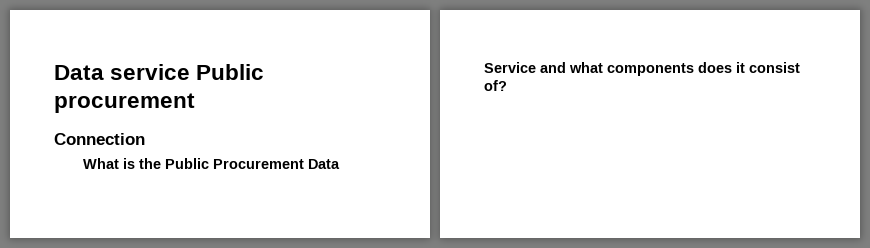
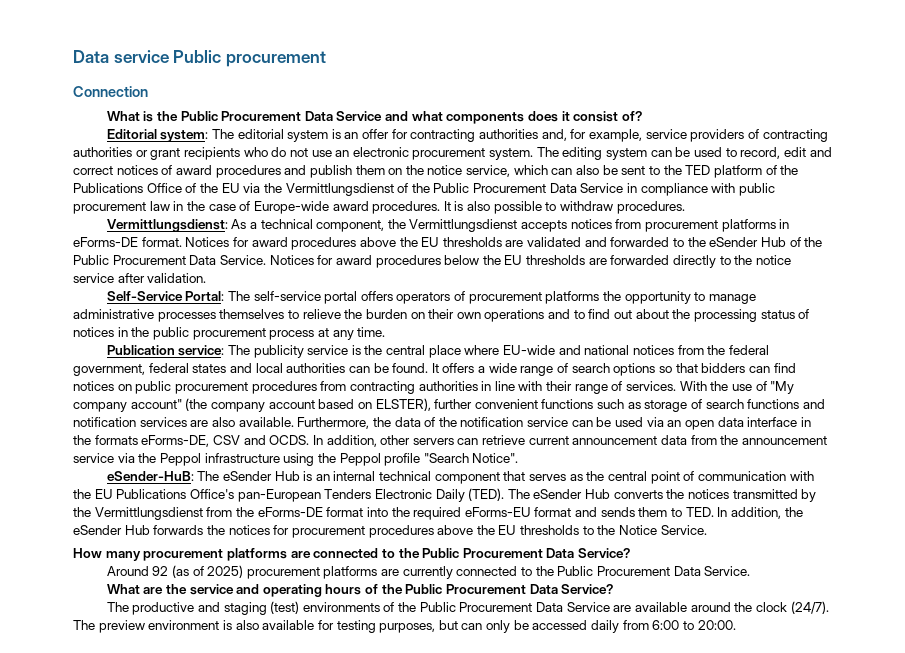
+ Editorial system: The editorial system is an offer for contracting authorities and, for example, service providers of contracting authorities or grant recipients who do not use an electronic procurement system. The editing system can be used to record, edit and correct notices of award procedures and publish them on the notice service, which can also be sent to the TED platform of the Publications Office of the EU via the Vermittlungsdienst of the Public Procurement Data Service in compliance with public procurement law in the case of Europe-wide award procedures. It is also possible to withdraw procedures.
+ Vermittlungsdienst: As a technical component, the Vermittlungsdienst accepts notices from procurement platforms in eForms-DE format. Notices for award procedures above the EU thresholds are validated and forwarded to the eSender Hub of the Public Procurement Data Service. Notices for award procedures below the EU thresholds are forwarded directly to the notice service after validation.
+ Self-Service Portal: The self-service portal offers operators of procurement platforms the opportunity to manage administrative processes themselves to relieve the burden on their own operations and to find out about the processing status of notices in the public procurement process at any time.
+ Publication service: The publicity service is the central place where EU-wide and national notices from the federal government, federal states and local authorities can be found. It offers a wide range of search options so that bidders can find notices on public procurement procedures from contracting authorities in line with their range of services. With the use of "My company account" (the company account based on ELSTER), further convenient functions such as storage of search functions and notification services are also available. Furthermore, the data of the notification service can be used via an open data interface in the formats eForms-DE, CSV and OCDS. In addition, other servers can retrieve current announcement data from the announcement service via the Peppol infrastructure using the Peppol profile "Search Notice".
+ eSender-HuB: The eSender Hub is an internal technical component that serves as the central point of communication with the EU Publications Office's pan-European Tenders Electronic Daily (TED). The eSender Hub converts the notices transmitted by the Vermittlungsdienst from the eForms-DE format into the required eForms-EU format and sends them to TED. In addition, the eSender Hub forwards the notices for procurement procedures above the EU thresholds to the Notice Service.
+ How many procurement platforms are connected to the Public Procurement Data Service?
+ Around 92 (as of 2025) procurement platforms are currently connected to the Public Procurement Data Service.
+ What are the service and operating hours of the Public Procurement Data Service?
+ The productive and staging (test) environments of the Public Procurement Data Service are available around the clock (24/7). The preview environment is also available for testing purposes, but can only be accessed daily from 6:00 to 20:00.

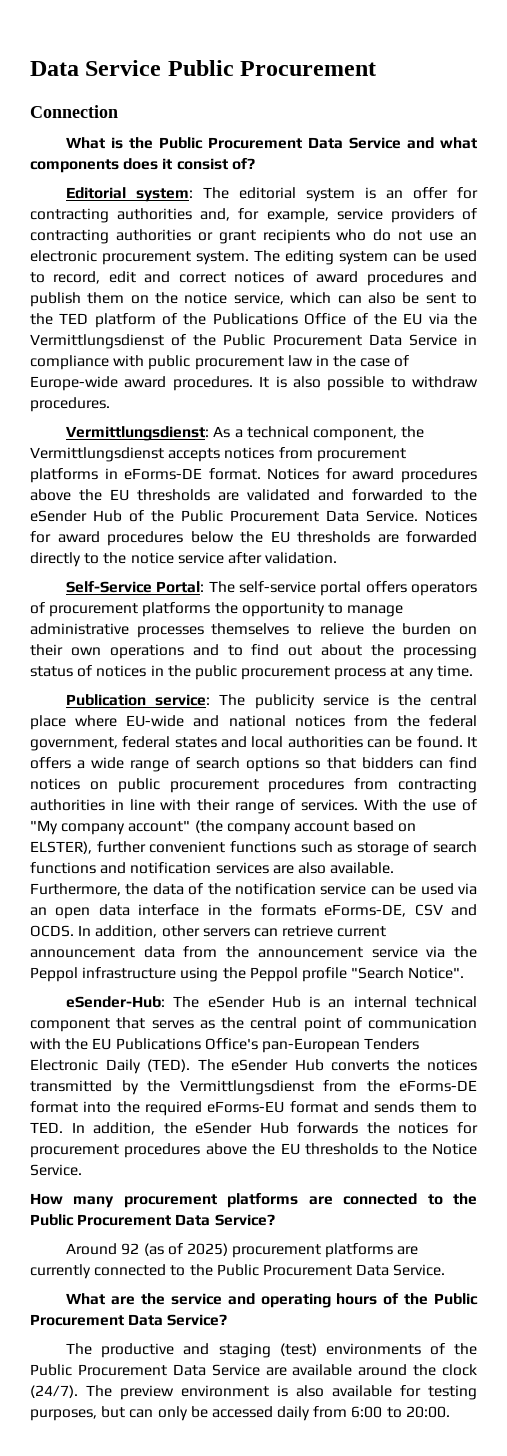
- Data service Public procurement
+ Data Service Public Procurement
- eSender-HuB: The eSender Hub is an internal technical component that serves as the central point of communication with the EU Publications Office's pan-European Tenders Electronic Daily (TED).
+ eSender-Hub: The eSender Hub is an internal technical component that serves as the central point of communication with the EU Publications Office's pan-European Tenders Electronic Daily (TED).

